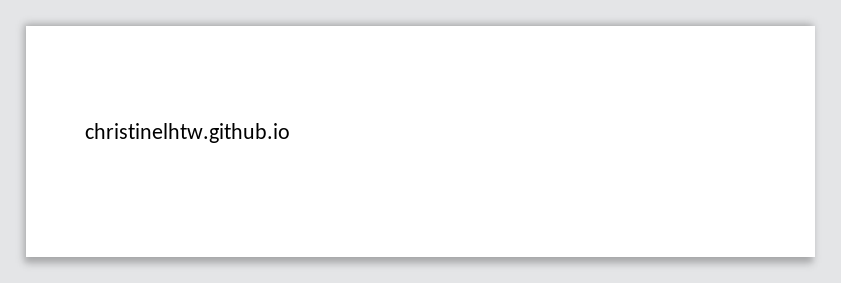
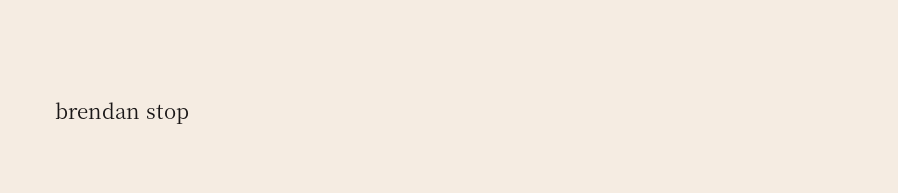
- christinelhtw.github.io
+ brendan stop

